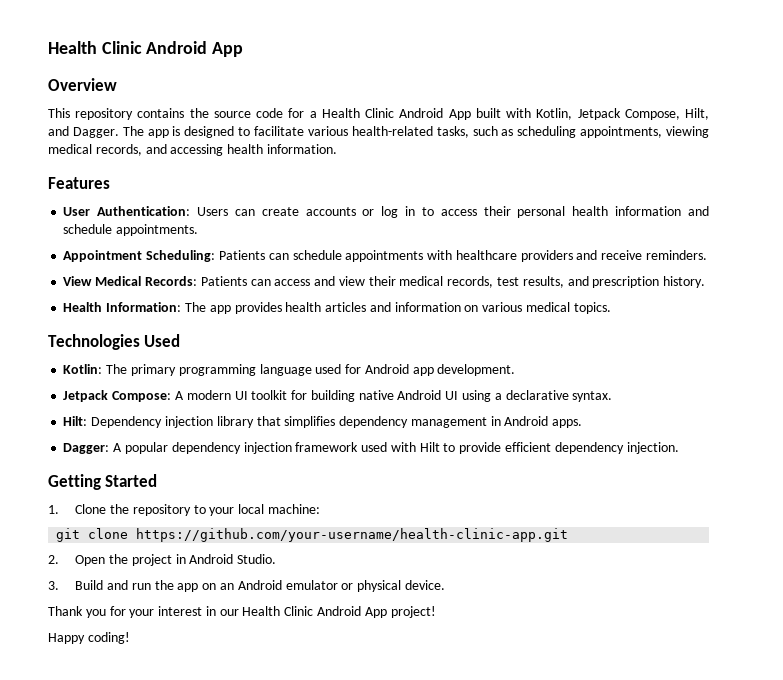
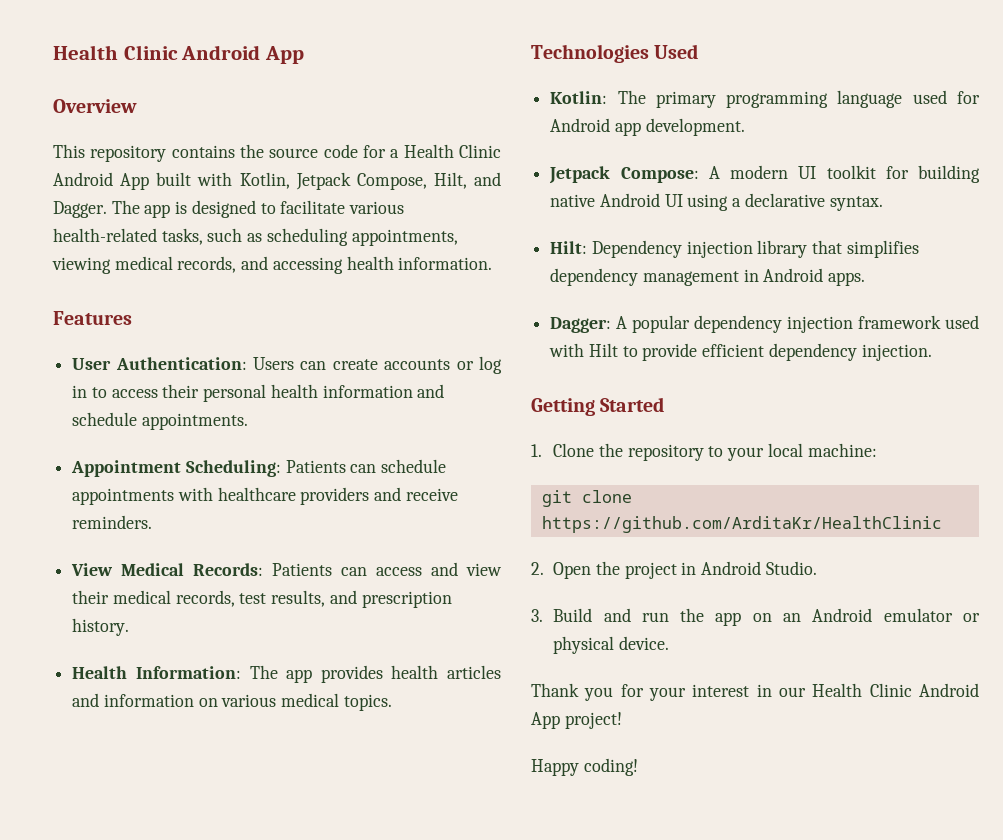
- git clone https://github.com/your-username/health-clinic-app.git
+ git clone https://github.com/ArditaKr/HealthClinic

